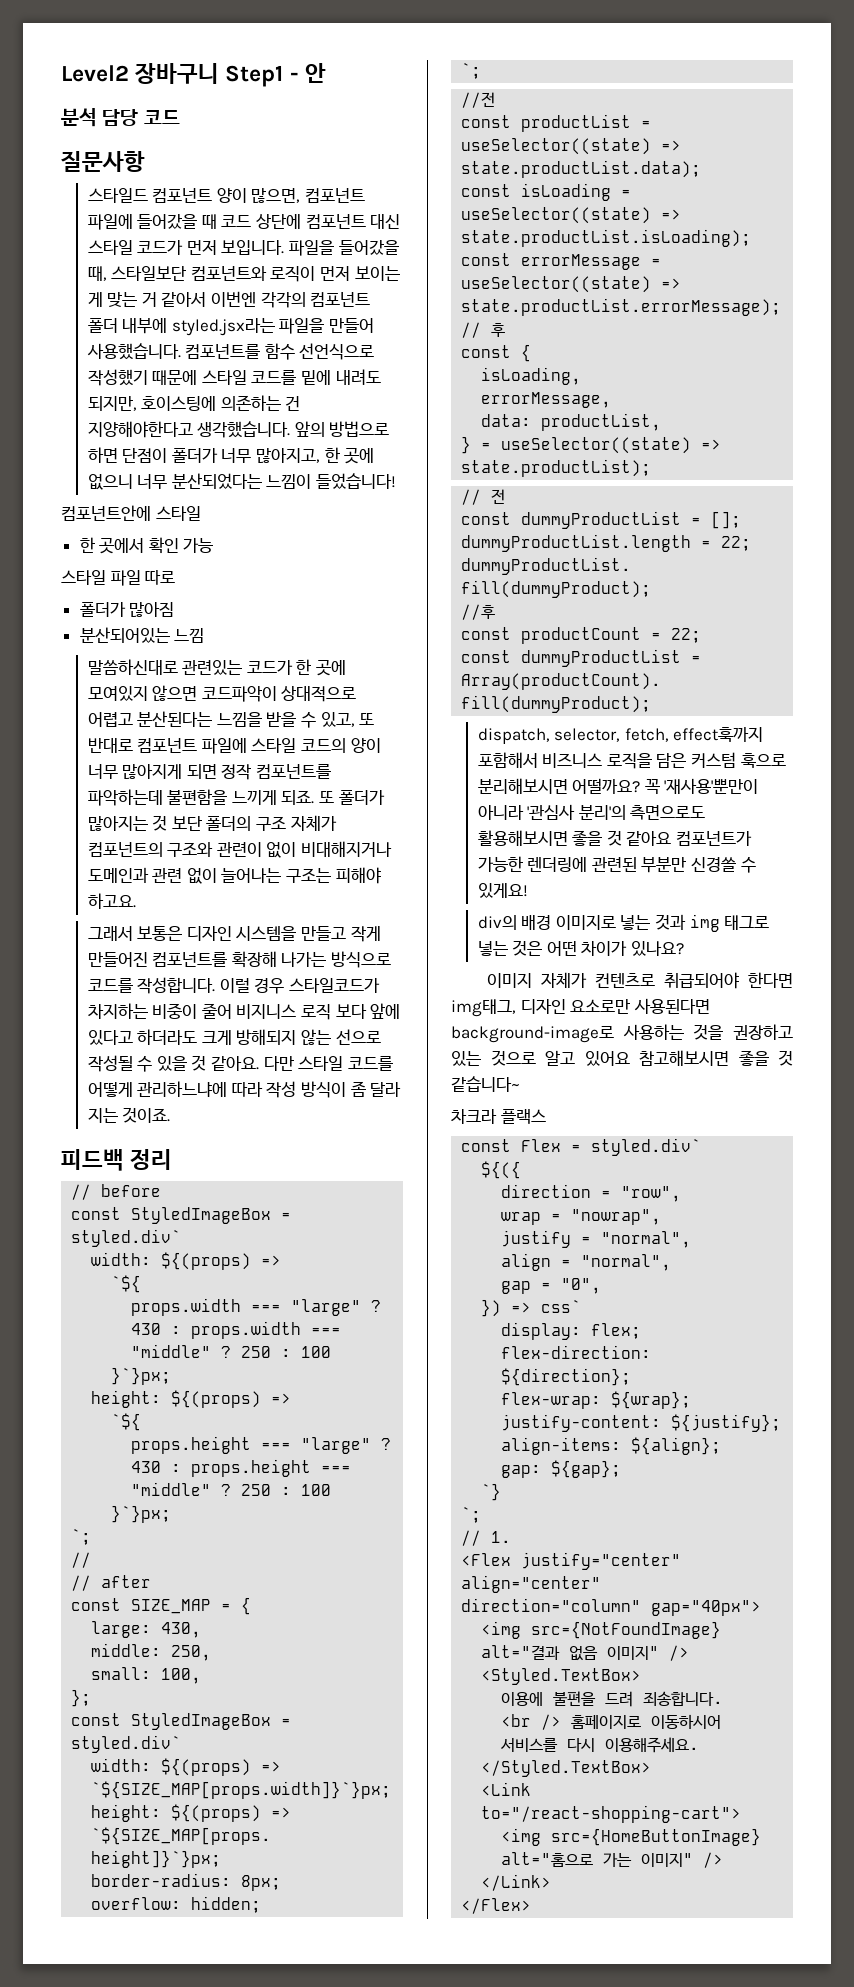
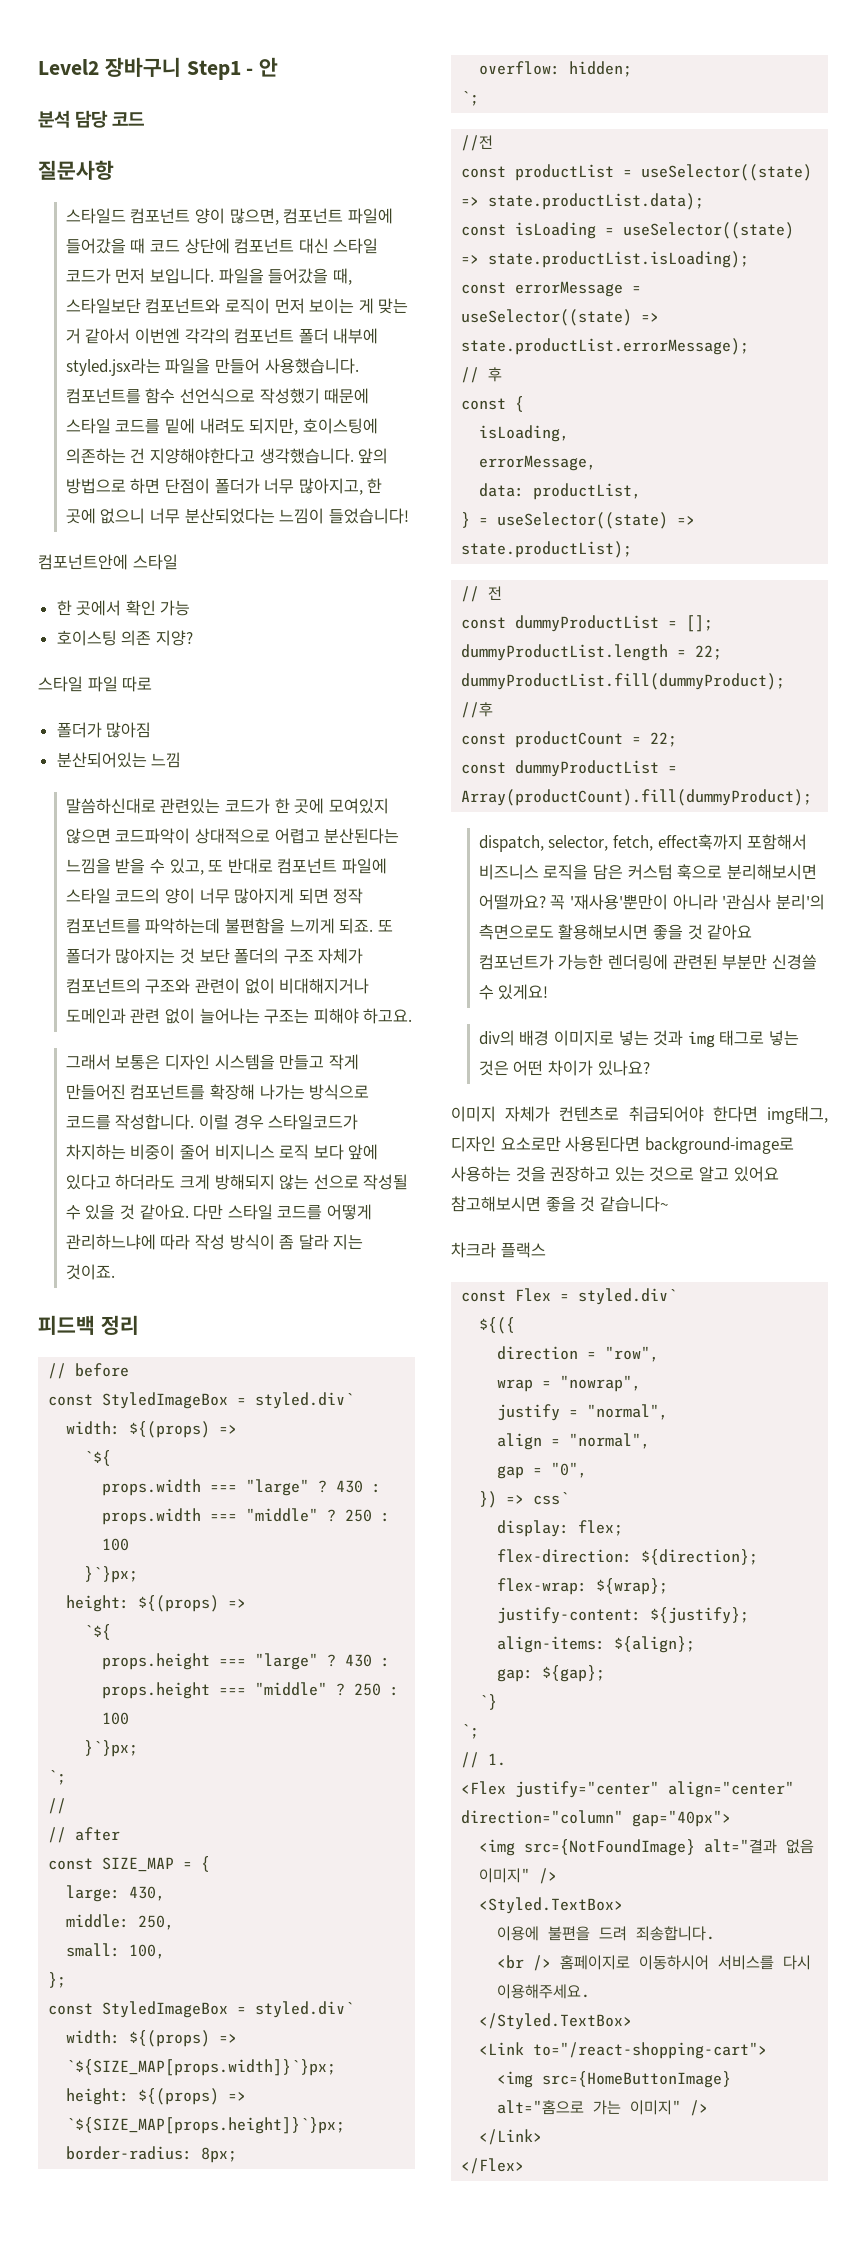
+ 호이스팅 의존 지양?

